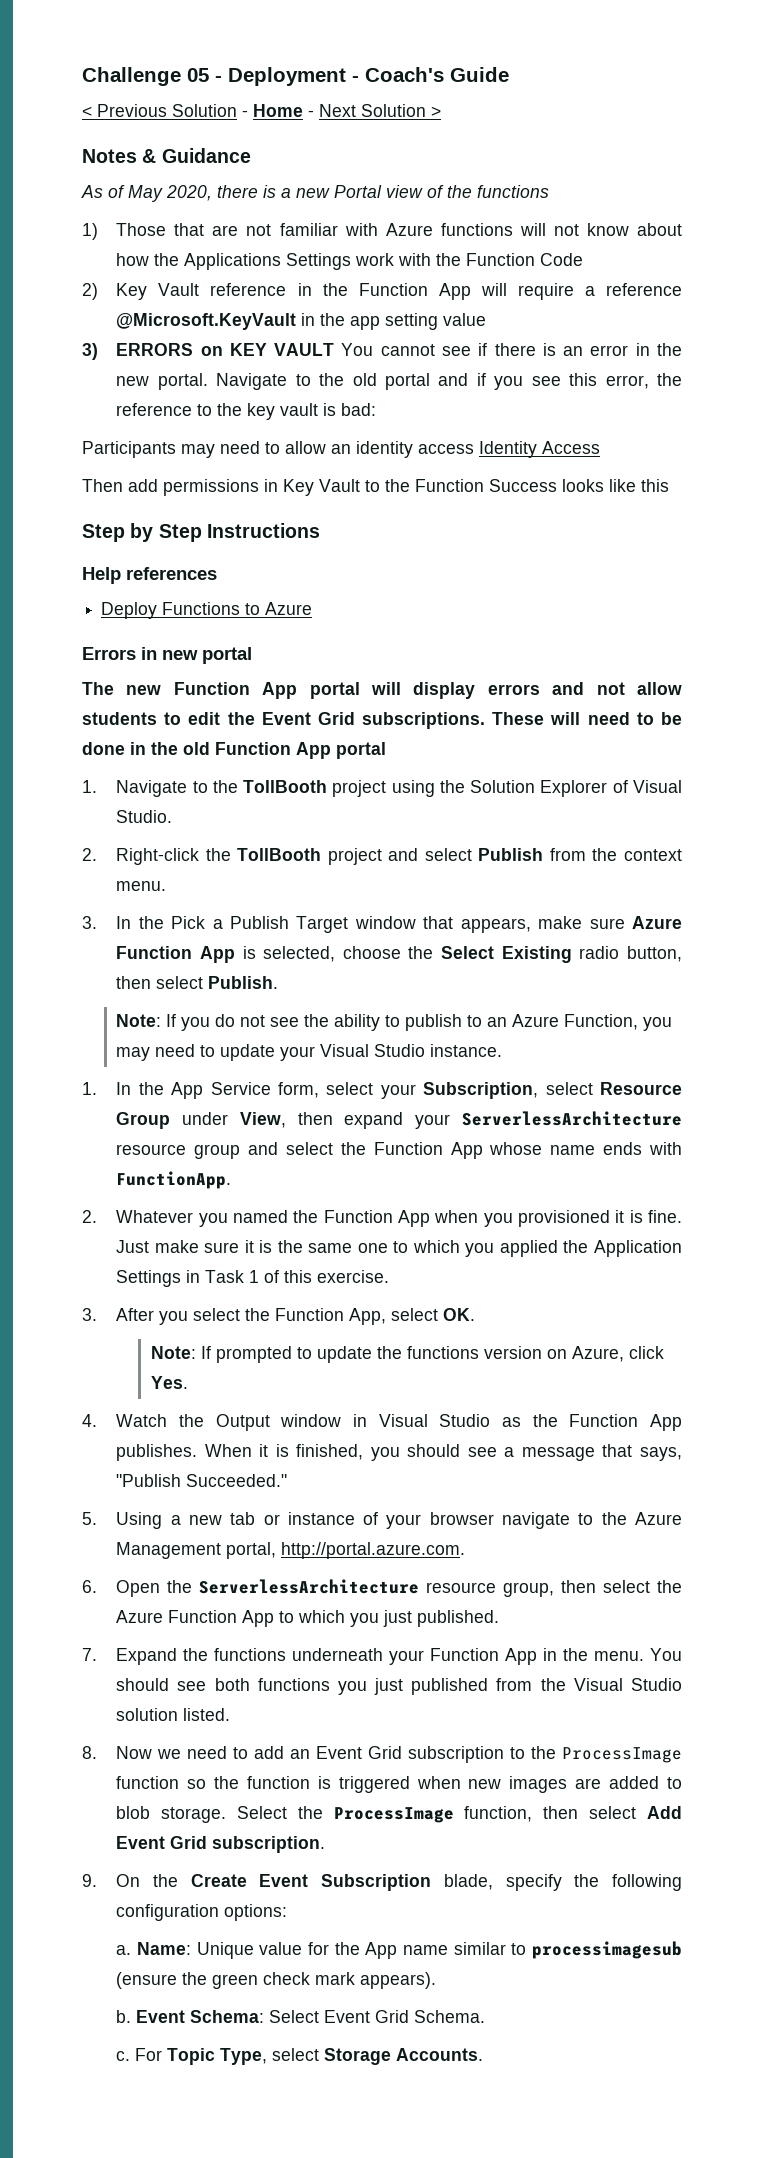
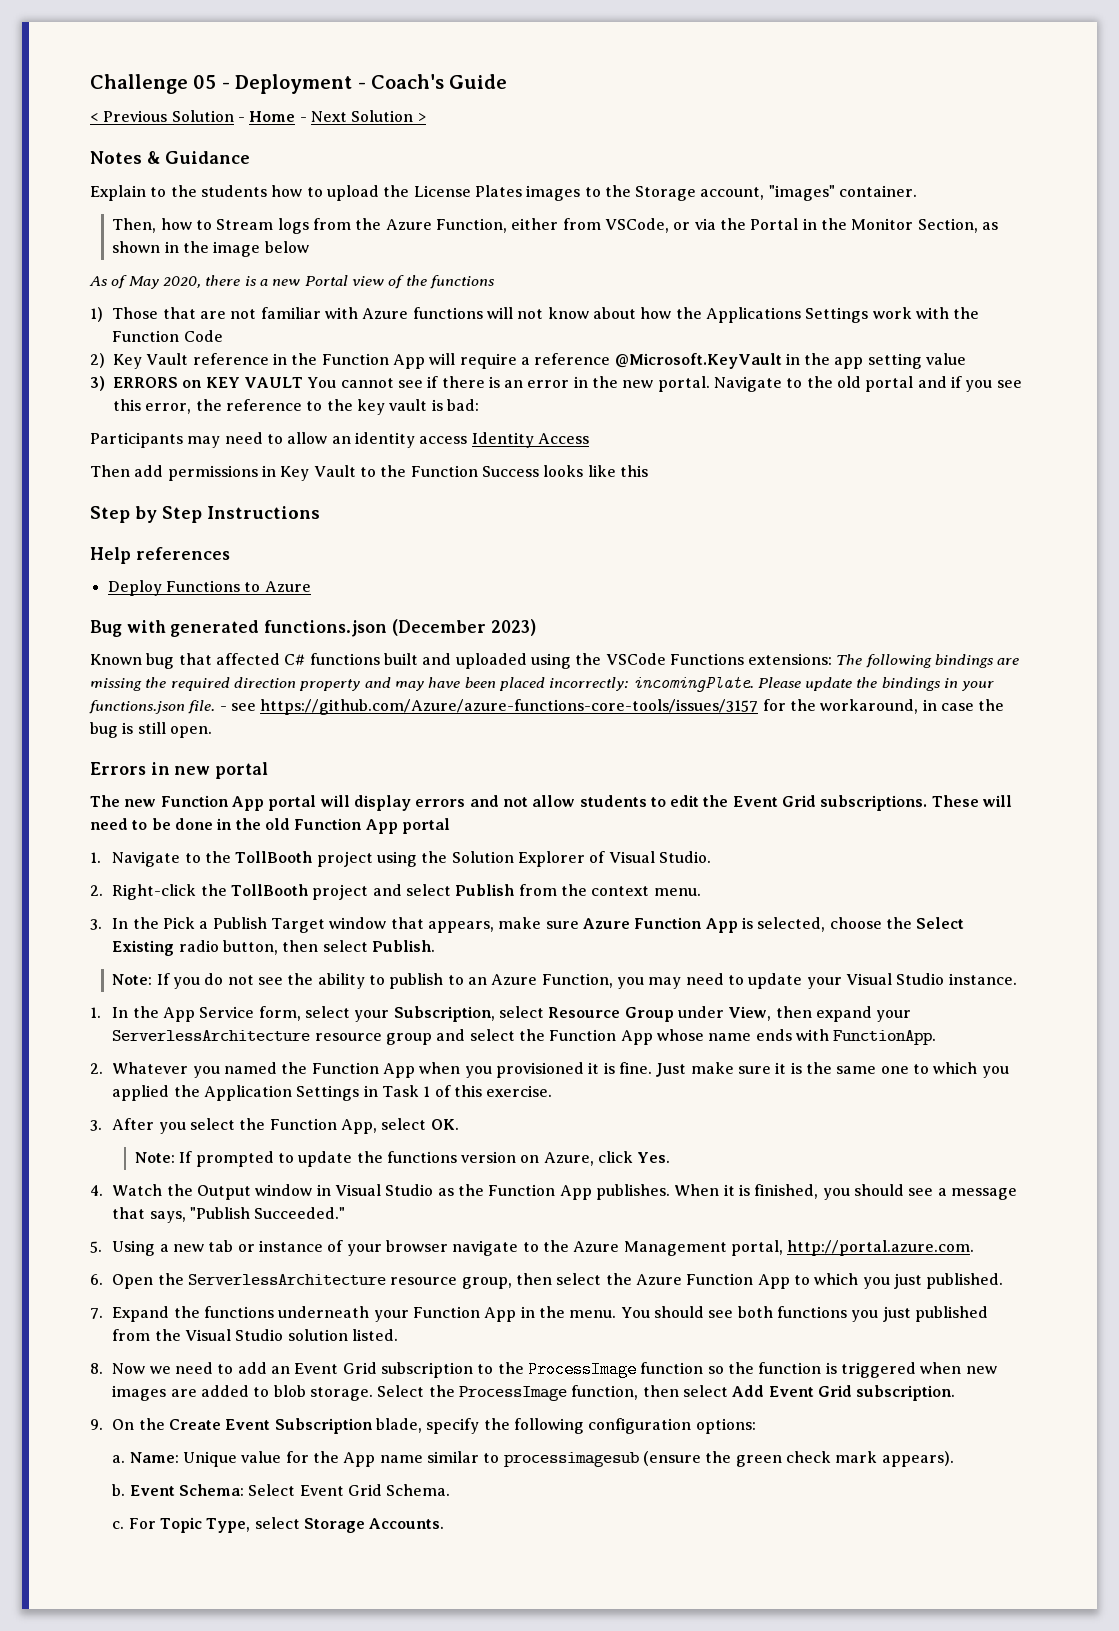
+ Explain to the students how to upload the License Plates images to the Storage account, "images" container.
+ Then, how to Stream logs from the Azure Function, either from VSCode, or via the Portal in the Monitor Section, as shown in the image below
+ Bug with generated functions.json (December 2023)
+ Known bug that affected C# functions built and uploaded using the VSCode Functions extensions: The following bindings are missing the required direction property and may have been placed incorrectly: incomingPlate. Please update the bindings in your functions.json file. - see https://github.com/Azure/azure-functions-core-tools/issues/3157 for the workaround, in case the bug is still open.

